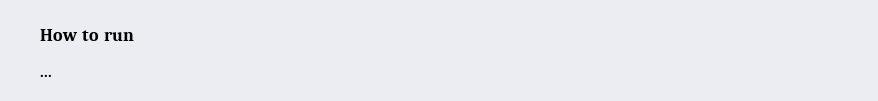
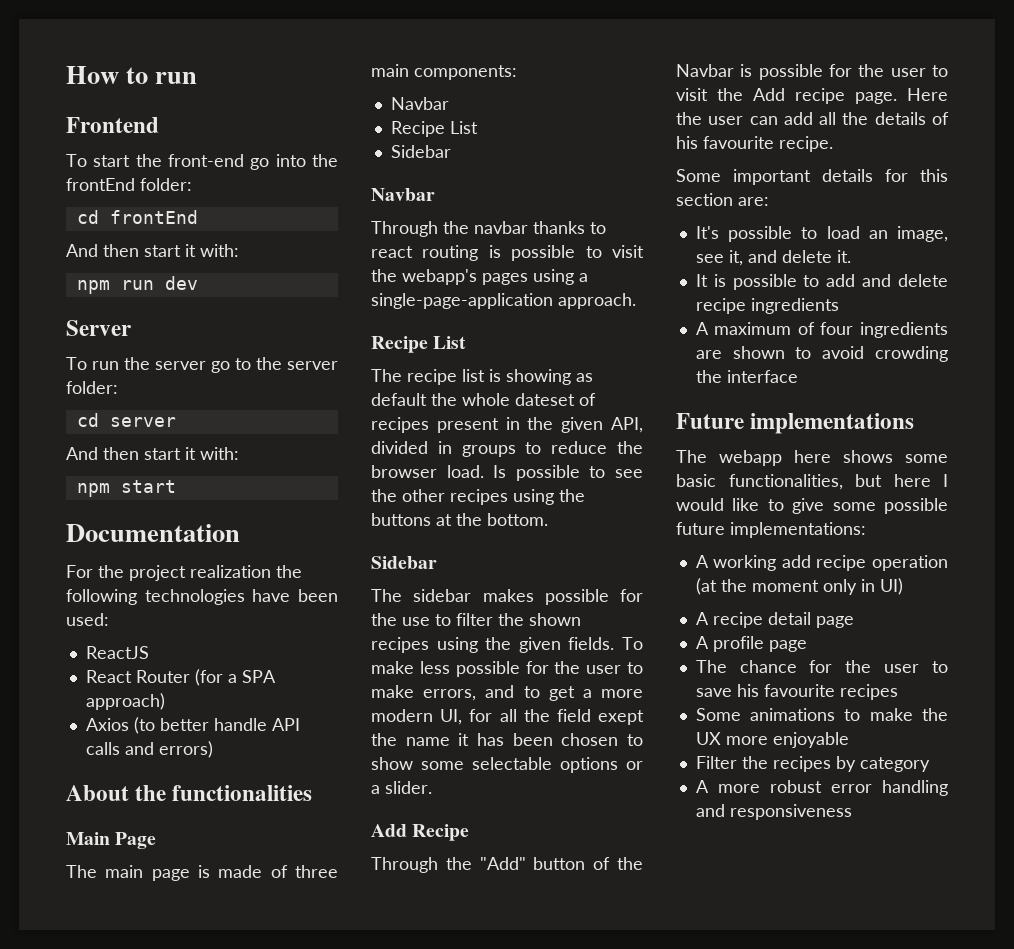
- ...
+ Frontend
+ To start the front-end go into the frontEnd folder:
+ cd frontEnd
+ And then start it with:
+ npm run dev
+ Server
+ To run the server go to the server folder:
+ cd server
+ And then start it with:
+ npm start
+ Documentation
+ For the project realization the following technologies have been used:
+ ReactJS
+ React Router (for a SPA approach)
+ Axios (to better handle API calls and errors)
+ About the functionalities
+ Main Page
+ The main page is made of three main components:
+ Navbar
+ Recipe List
+ Sidebar
+ Navbar
+ Through the navbar thanks to react routing is possible to visit the webapp's pages using a single-page-application approach.
+ Recipe List
+ The recipe list is showing as default the whole dateset of recipes present in the given API, divided in groups to reduce the browser load. Is possible to see the other recipes using the buttons at the bottom.
+ Sidebar
+ The sidebar makes possible for the use to filter the shown recipes using the given fields. To make less possible for the user to make errors, and to get a more modern UI, for all the field exept the name it has been chosen to show some selectable options or a slider.
+ Add Recipe
+ Through the "Add" button of the Navbar is possible for the user to visit the Add recipe page. Here the user can add all the details of his favourite recipe.
+ Some important details for this section are:
+ It's possible to load an image, see it, and delete it.
+ It is possible to add and delete recipe ingredients
+ A maximum of four ingredients are shown to avoid crowding the interface
+ Future implementations
+ The webapp here shows some basic functionalities, but here I would like to give some possible future implementations:
+ A working add recipe operation (at the moment only in UI)
+ A recipe detail page
+ A profile page
+ The chance for the user to save his favourite recipes
+ Some animations to make the UX more enjoyable
+ Filter the recipes by category
+ A more robust error handling and responsiveness

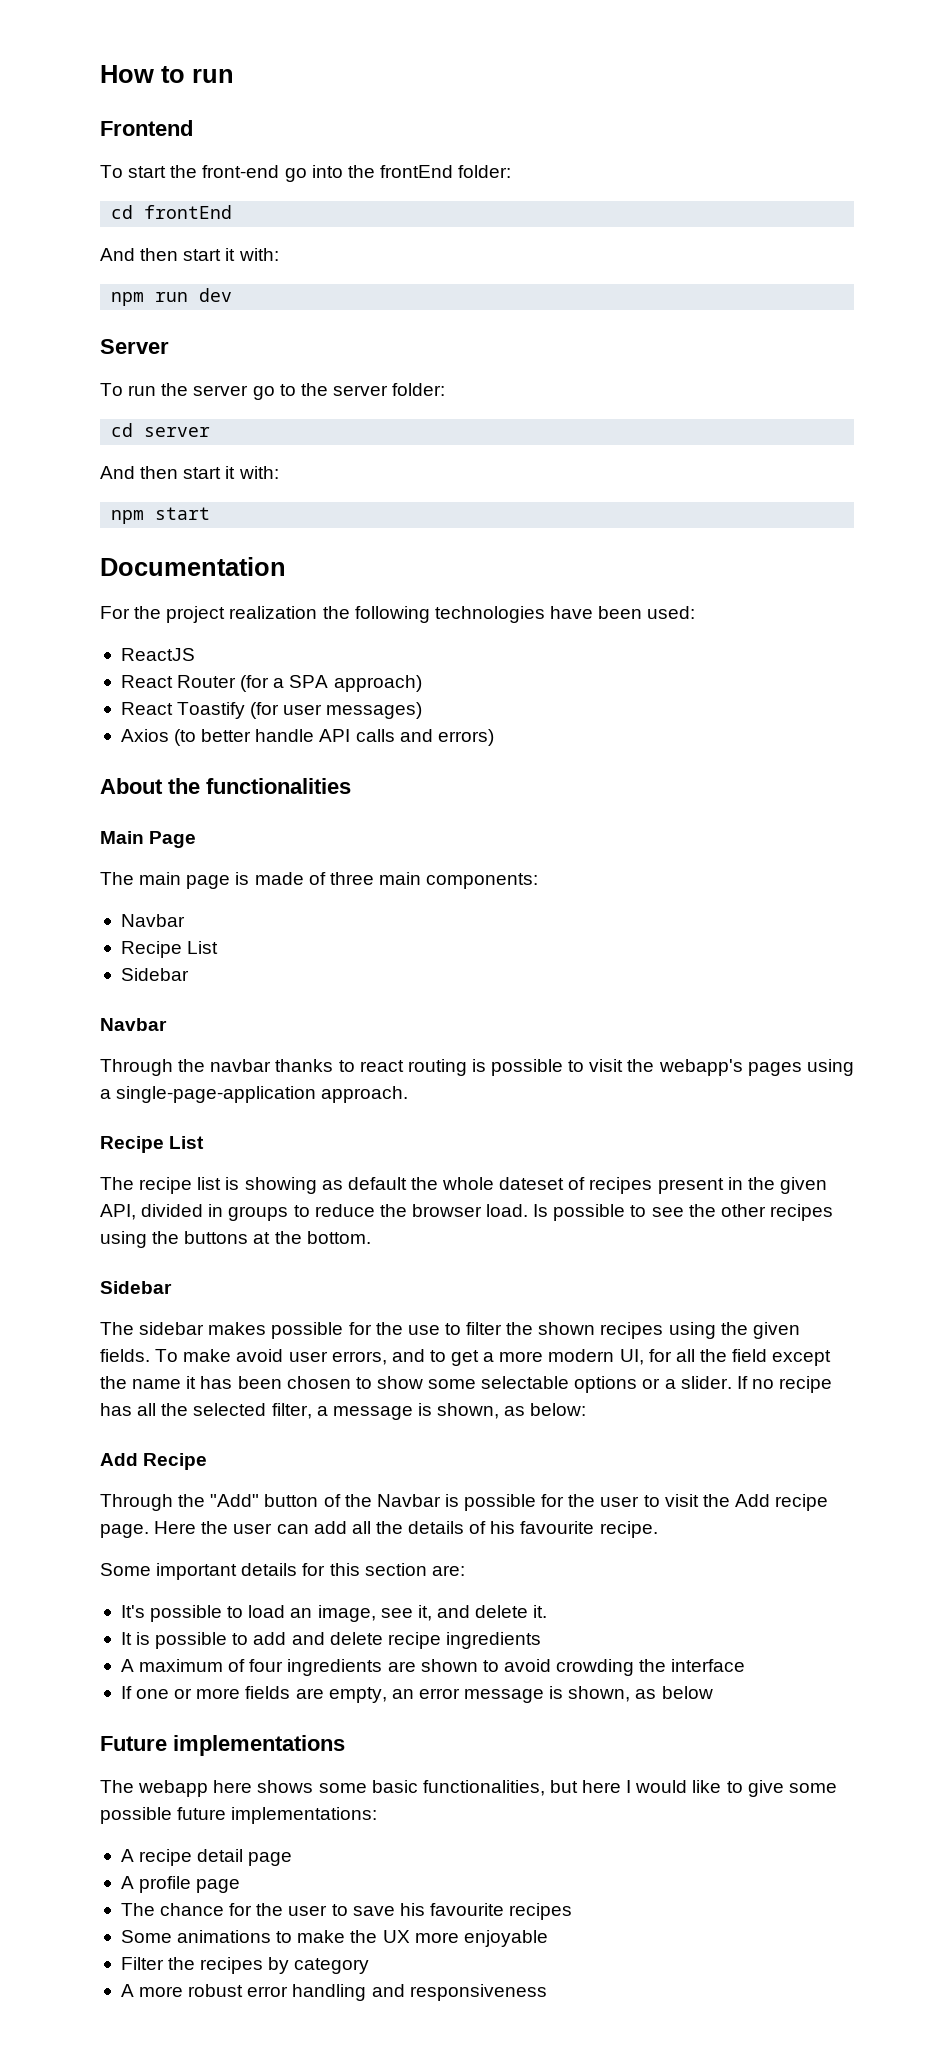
+ React Toastify (for user messages)
- To make less possible for the user to make errors, and to get a more modern UI, for all the field exept the name it has been chosen to show some selectable options or a slider.
+ To make avoid user errors, and to get a more modern UI, for all the field except the name it has been chosen to show some selectable options or a slider. If no recipe has all the selected filter, a message is shown, as below:
+ If one or more fields are empty, an error message is shown, as below
- A working add recipe operation (at the moment only in UI)

